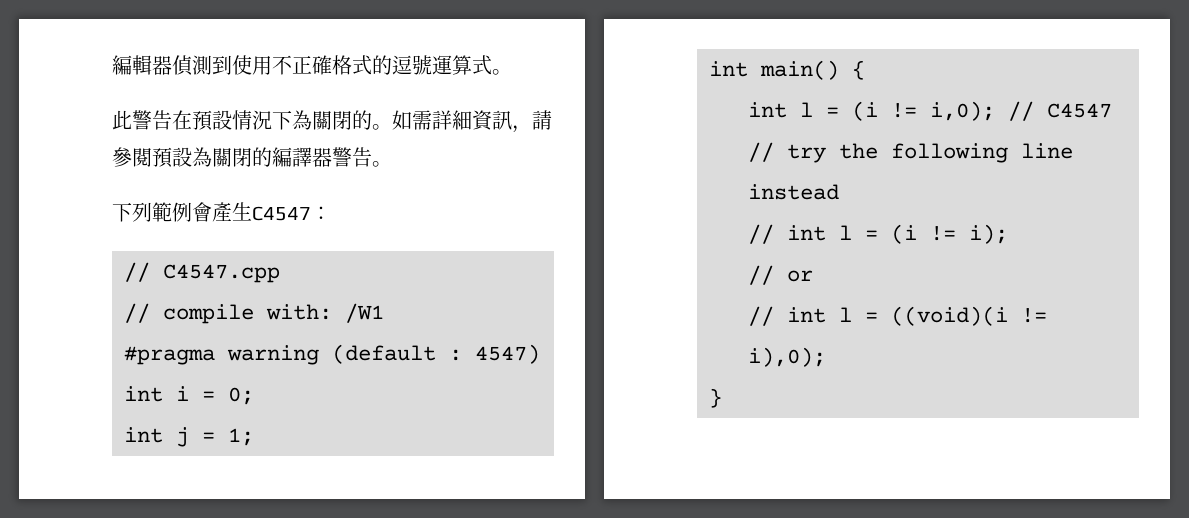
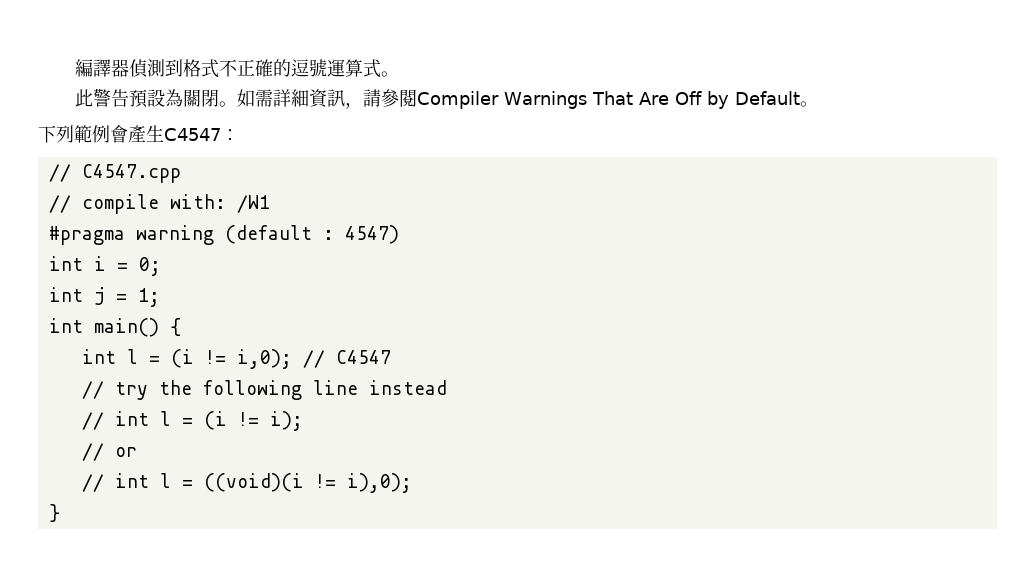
- 編輯器偵測到使用不正確格式的逗號運算式。
+ 編譯器偵測到格式不正確的逗號運算式。
- 此警告在預設情況下為關閉的。
+ 此警告預設為關閉。
- 如需詳細資訊，請參閱預設為關閉的編譯器警告。
+ 如需詳細資訊，請參閱Compiler Warnings That Are Off by Default。

